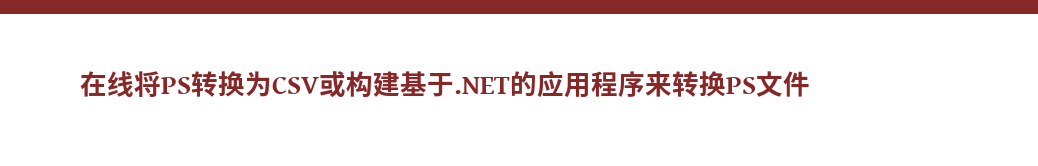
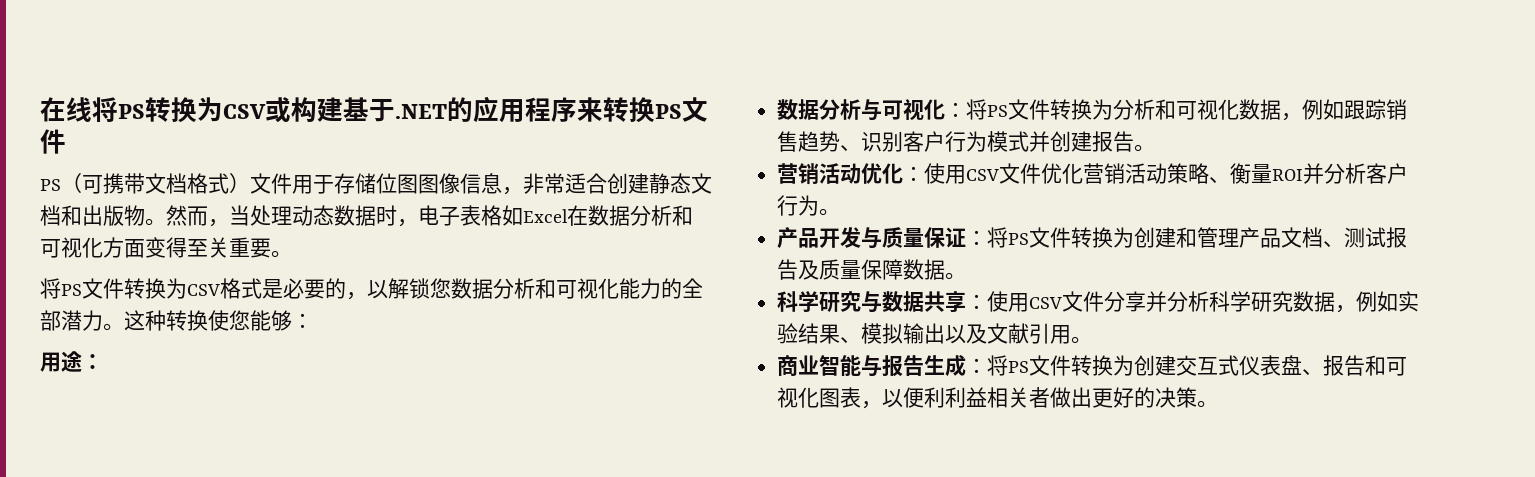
+ PS（可携带文档格式）文件用于存储位图图像信息，非常适合创建静态文档和出版物。然而，当处理动态数据时，电子表格如Excel在数据分析和可视化方面变得至关重要。
+ 将PS文件转换为CSV格式是必要的，以解锁您数据分析和可视化能力的全部潜力。这种转换使您能够：
+ 用途：
+ 数据分析与可视化：将PS文件转换为分析和可视化数据，例如跟踪销售趋势、识别客户行为模式并创建报告。
+ 营销活动优化：使用CSV文件优化营销活动策略、衡量ROI并分析客户行为。
+ 产品开发与质量保证：将PS文件转换为创建和管理产品文档、测试报告及质量保障数据。
+ 科学研究与数据共享：使用CSV文件分享并分析科学研究数据，例如实验结果、模拟输出以及文献引用。
+ 商业智能与报告生成：将PS文件转换为创建交互式仪表盘、报告和可视化图表，以便利利益相关者做出更好的决策。

